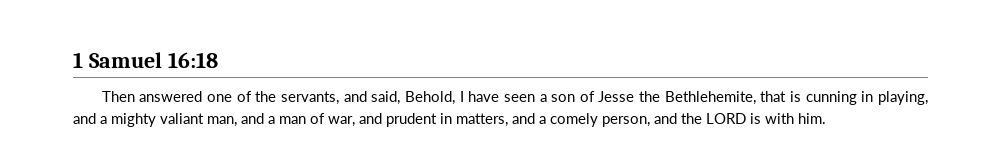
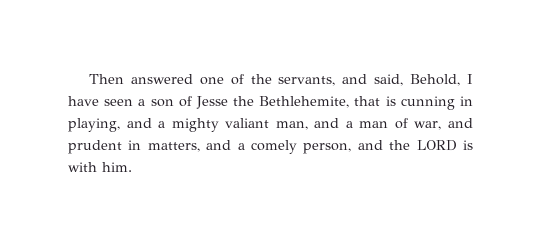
- 1 Samuel 16:18

